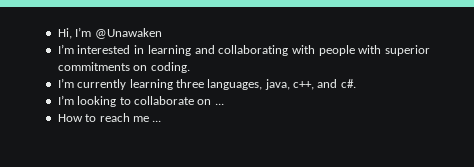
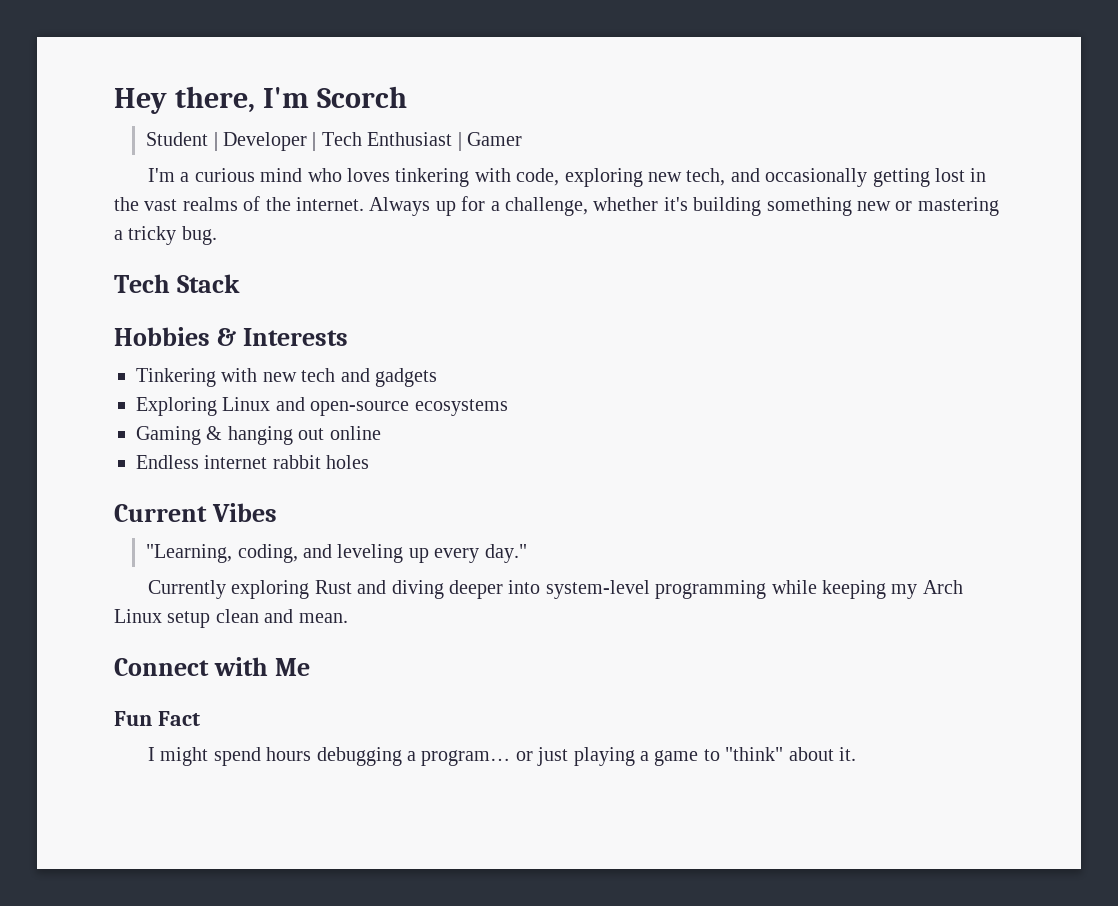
- Hi, I’m @Unawaken
- I’m interested in learning and collaborating with people with superior commitments on coding.
- I’m currently learning three languages, java, c++, and c#.
- I’m looking to collaborate on ...
- How to reach me ...
+ Hey there, I'm Scorch
+ Student | Developer | Tech Enthusiast | Gamer
+ I'm a curious mind who loves tinkering with code, exploring new tech, and occasionally getting lost in the vast realms of the internet. Always up for a challenge, whether it's building something new or mastering a tricky bug.
+ Tech Stack
+ Hobbies & Interests
+ Tinkering with new tech and gadgets
+ Exploring Linux and open-source ecosystems
+ Gaming & hanging out online
+ Endless internet rabbit holes
+ Current Vibes
+ "Learning, coding, and leveling up every day."
+ Currently exploring Rust and diving deeper into system-level programming while keeping my Arch Linux setup clean and mean.
+ Connect with Me
+ Fun Fact
+ I might spend hours debugging a program… or just playing a game to "think" about it.

